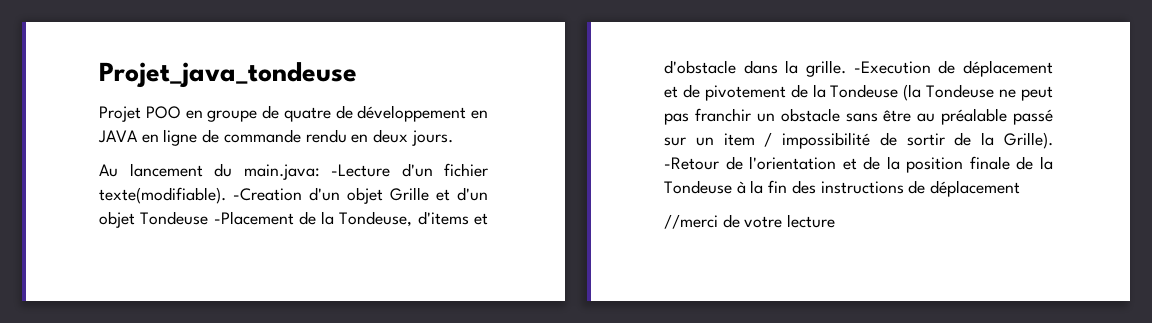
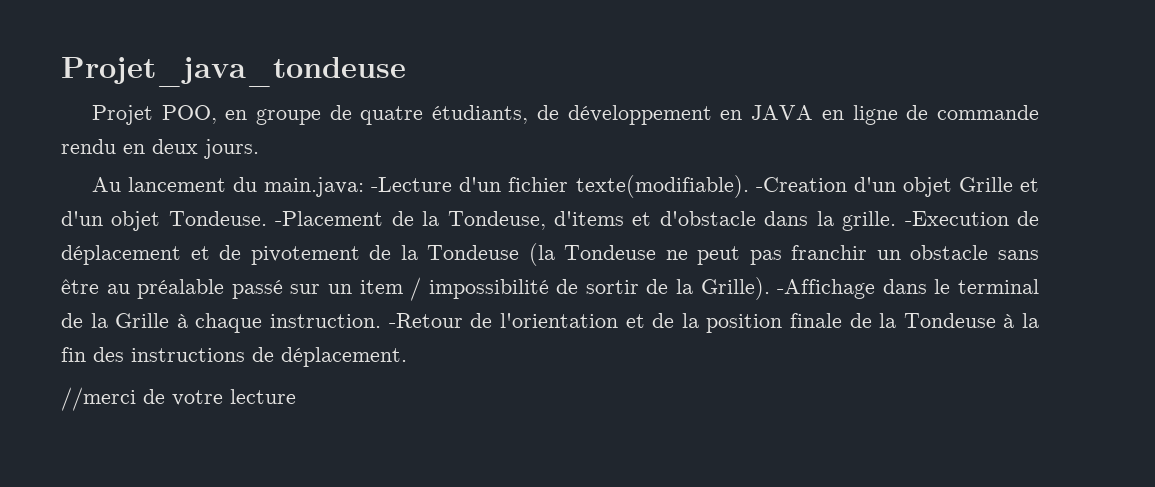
- Projet POO en groupe de quatre de développement en JAVA en ligne de commande rendu en deux jours.
+ Projet POO, en groupe de quatre étudiants, de développement en JAVA en ligne de commande rendu en deux jours.
- -Creation d'un objet Grille et d'un objet Tondeuse -Placement de la Tondeuse, d'items et d'obstacle dans la grille.
+ -Creation d'un objet Grille et d'un objet Tondeuse. -Placement de la Tondeuse, d'items et d'obstacle dans la grille.
+ -Affichage dans le terminal de la Grille à chaque instruction.
- -Retour de l'orientation et de la position finale de la Tondeuse à la fin des instructions de déplacement
+ -Retour de l'orientation et de la position finale de la Tondeuse à la fin des instructions de déplacement.

